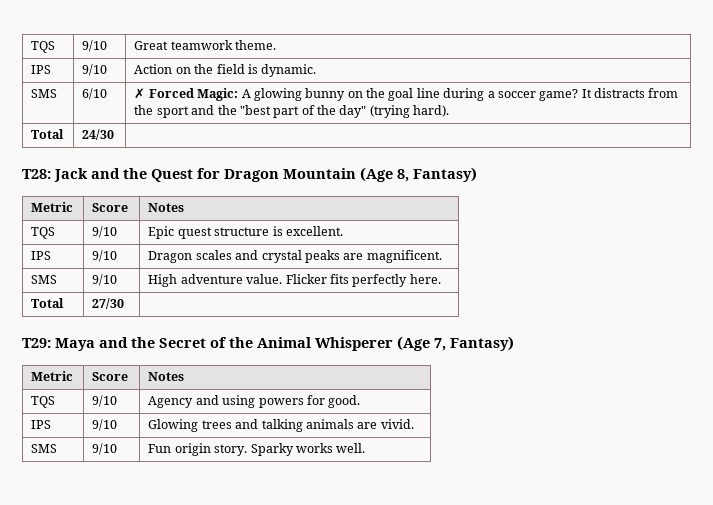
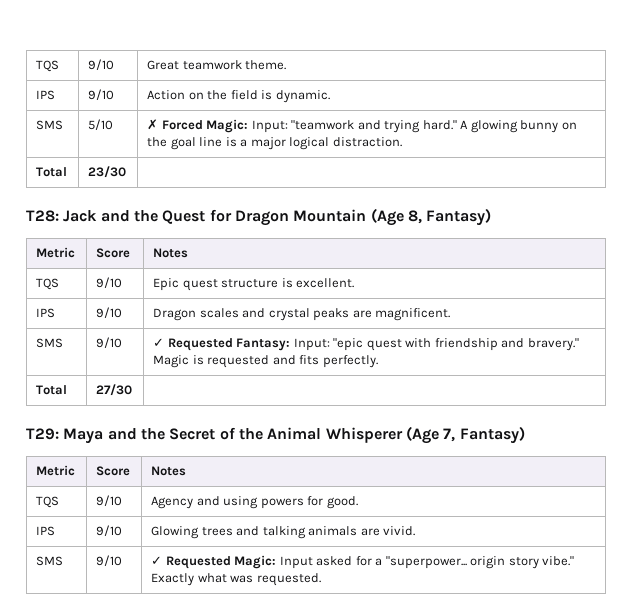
- SMS | 6/10 | ✗ Forced Magic: A glowing bunny on the goal line during a soccer game? It distracts from the sport and the "best part of the day" (trying hard).
- Total | 24/30 |
+ SMS | 5/10 | ✗ Forced Magic: Input: "teamwork and trying hard." A glowing bunny on the goal line is a major logical distraction.
+ Total | 23/30 |
- SMS | 9/10 | High adventure value. Flicker fits perfectly here.
+ SMS | 9/10 | ✓ Requested Fantasy: Input: "epic quest with friendship and bravery." Magic is requested and fits perfectly.
- SMS | 9/10 | Fun origin story. Sparky works well.
+ SMS | 9/10 | ✓ Requested Magic: Input asked for a "superpower... origin story vibe." Exactly what was requested.

